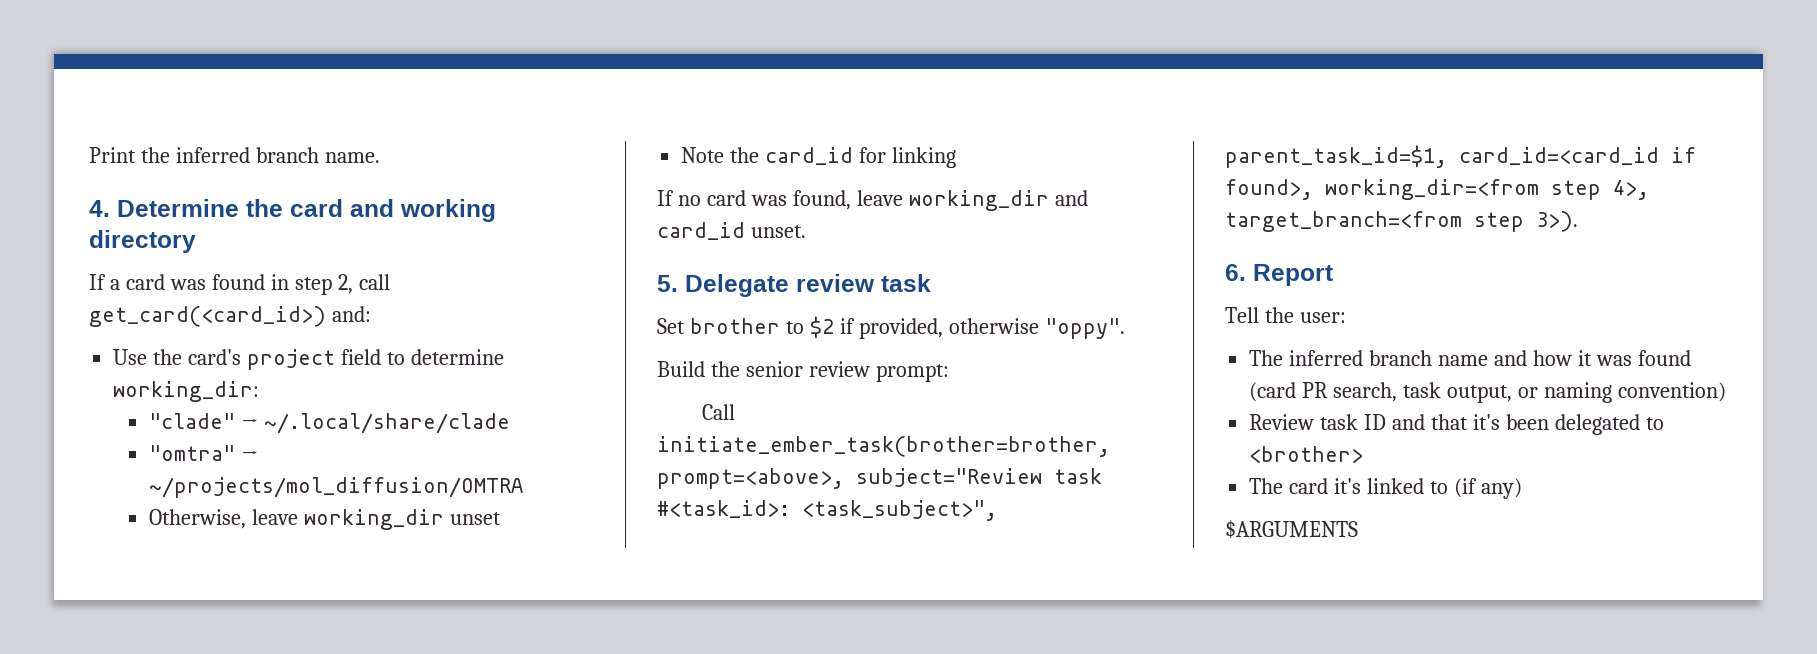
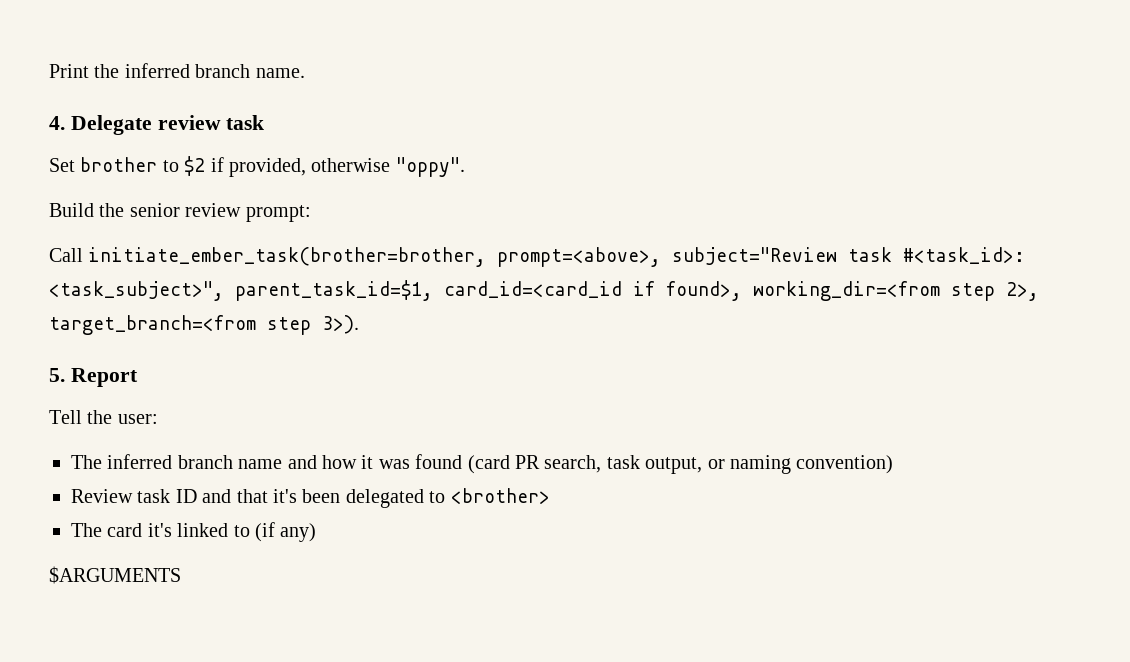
- 4. Determine the card and working directory
- If a card was found in step 2, call get_card(<card_id>) and:
- Use the card's project field to determine working_dir:
- "clade" → ~/.local/share/clade
- "omtra" → ~/projects/mol_diffusion/OMTRA
- Otherwise, leave working_dir unset
- Note the card_id for linking
- If no card was found, leave working_dir and card_id unset.
- 5. Delegate review task
+ 4. Delegate review task
- Call initiate_ember_task(brother=brother, prompt=<above>, subject="Review task #<task_id>: <task_subject>", parent_task_id=$1, card_id=<card_id if found>, working_dir=<from step 4>, target_branch=<from step 3>).
+ Call initiate_ember_task(brother=brother, prompt=<above>, subject="Review task #<task_id>: <task_subject>", parent_task_id=$1, card_id=<card_id if found>, working_dir=<from step 2>, target_branch=<from step 3>).
- 6. Report
+ 5. Report

